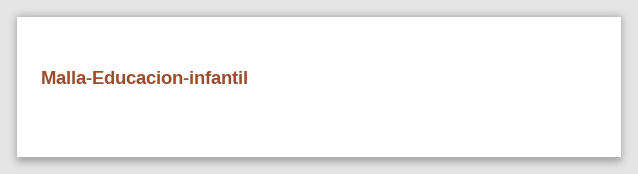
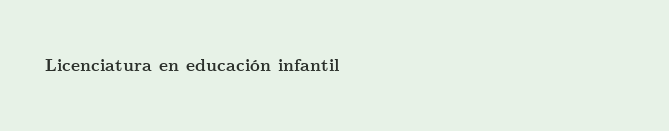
- Malla-Educacion-infantil
+ Licenciatura en educación infantil

